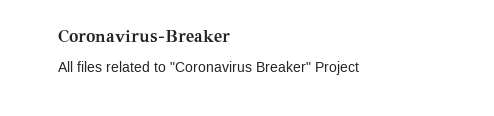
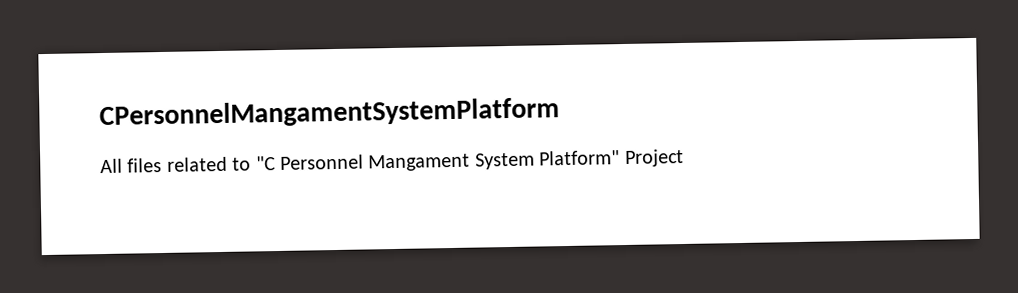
- Coronavirus-Breaker
+ CPersonnelMangamentSystemPlatform
- All files related to "Coronavirus Breaker" Project
+ All files related to "C Personnel Mangament System Platform" Project

